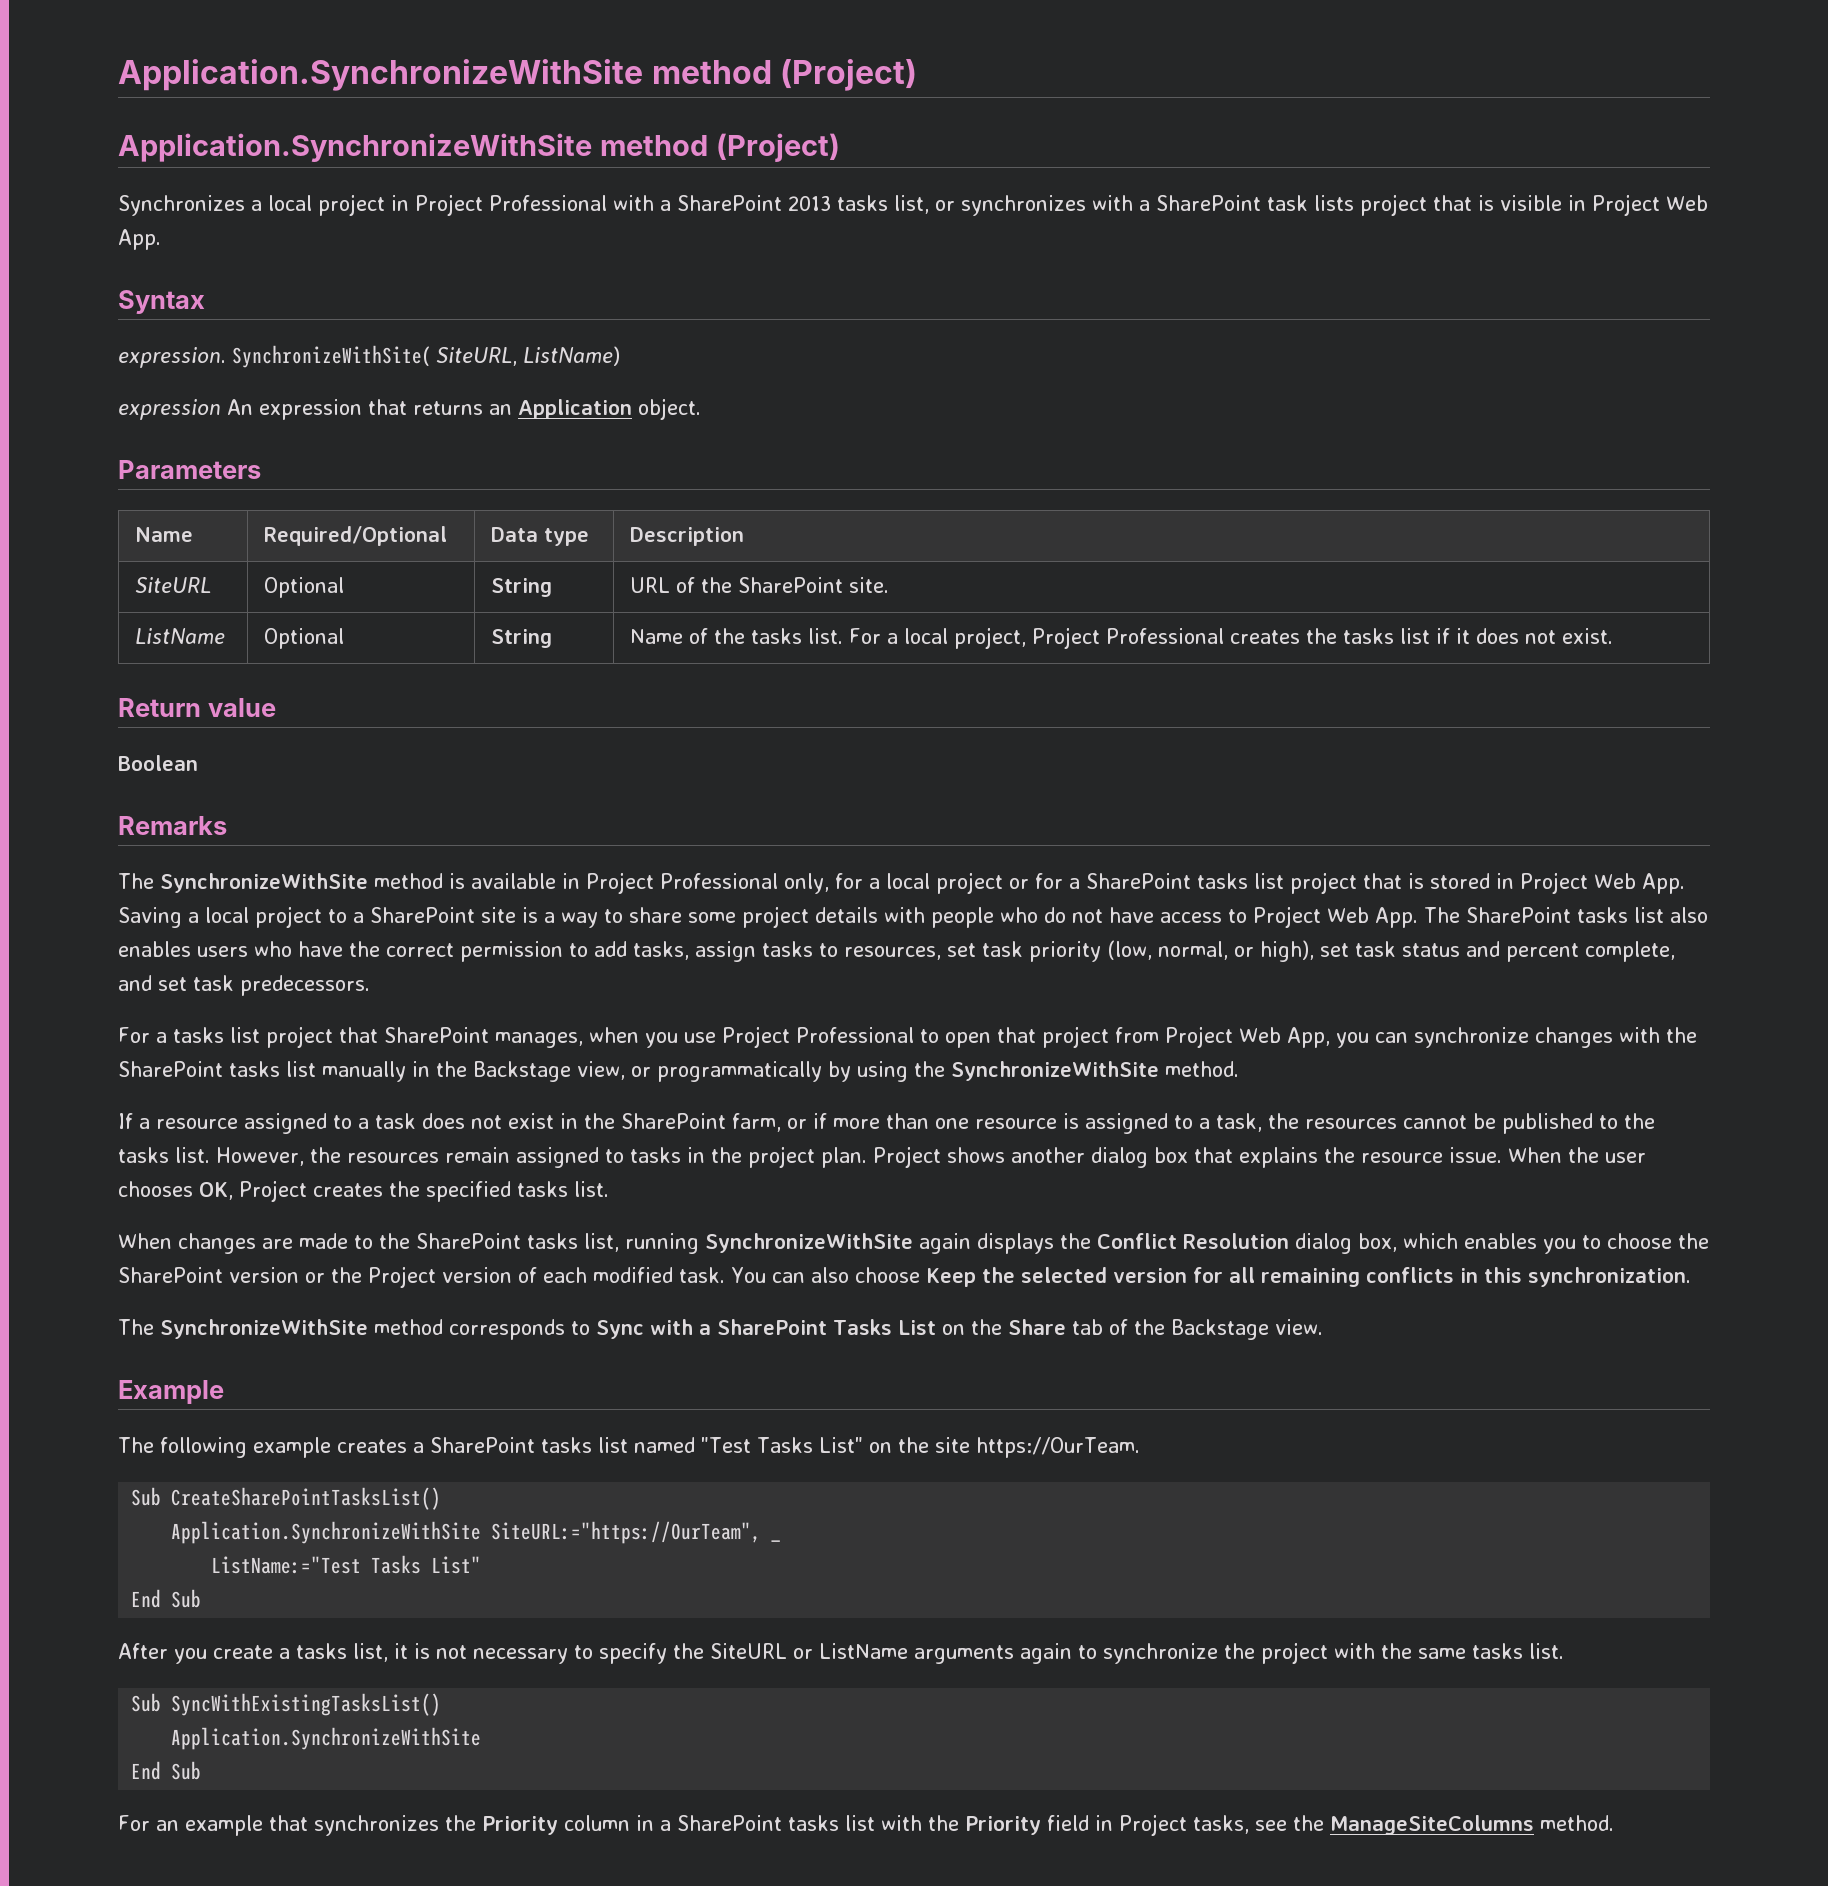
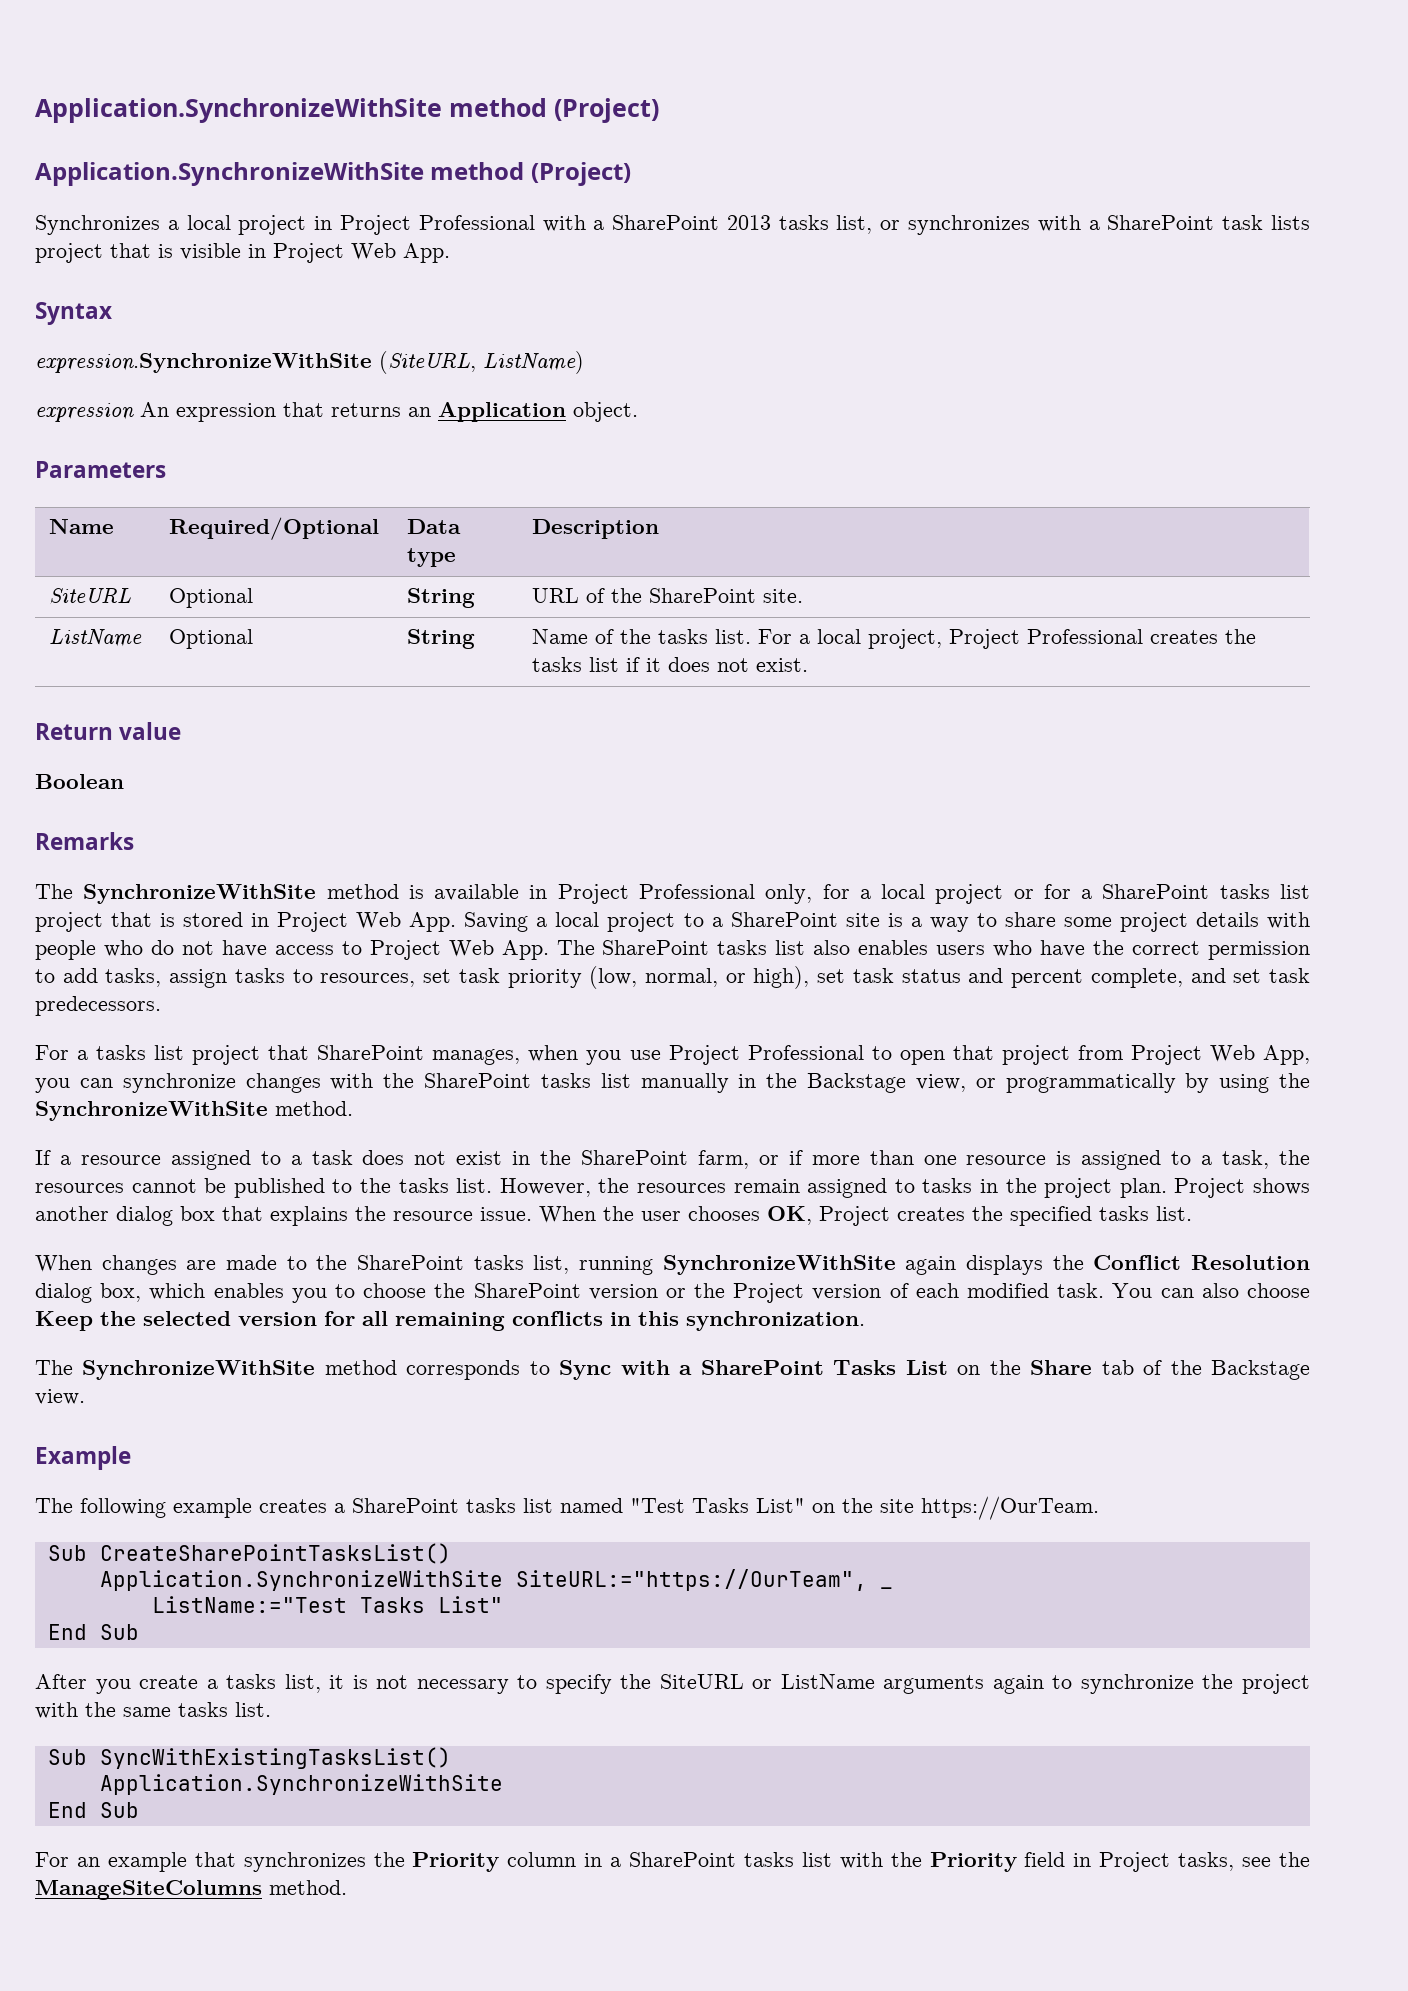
- expression. SynchronizeWithSite( SiteURL, ListName)
+ expression.SynchronizeWithSite (SiteURL, ListName)

